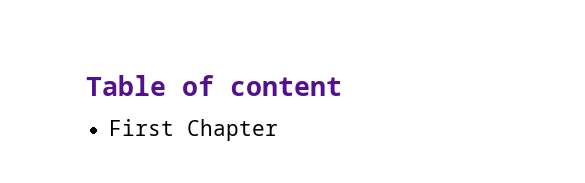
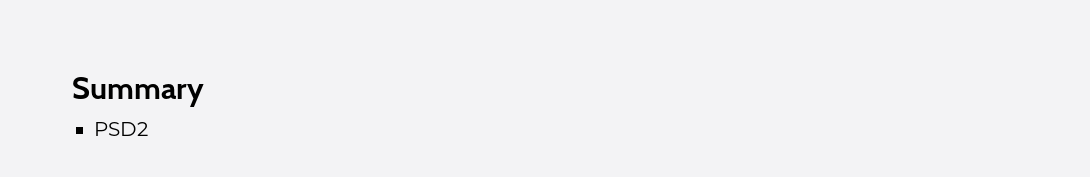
- Table of content
- First Chapter
+ Summary
+ PSD2

